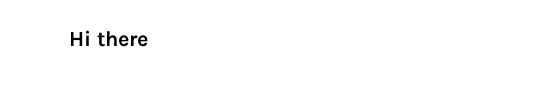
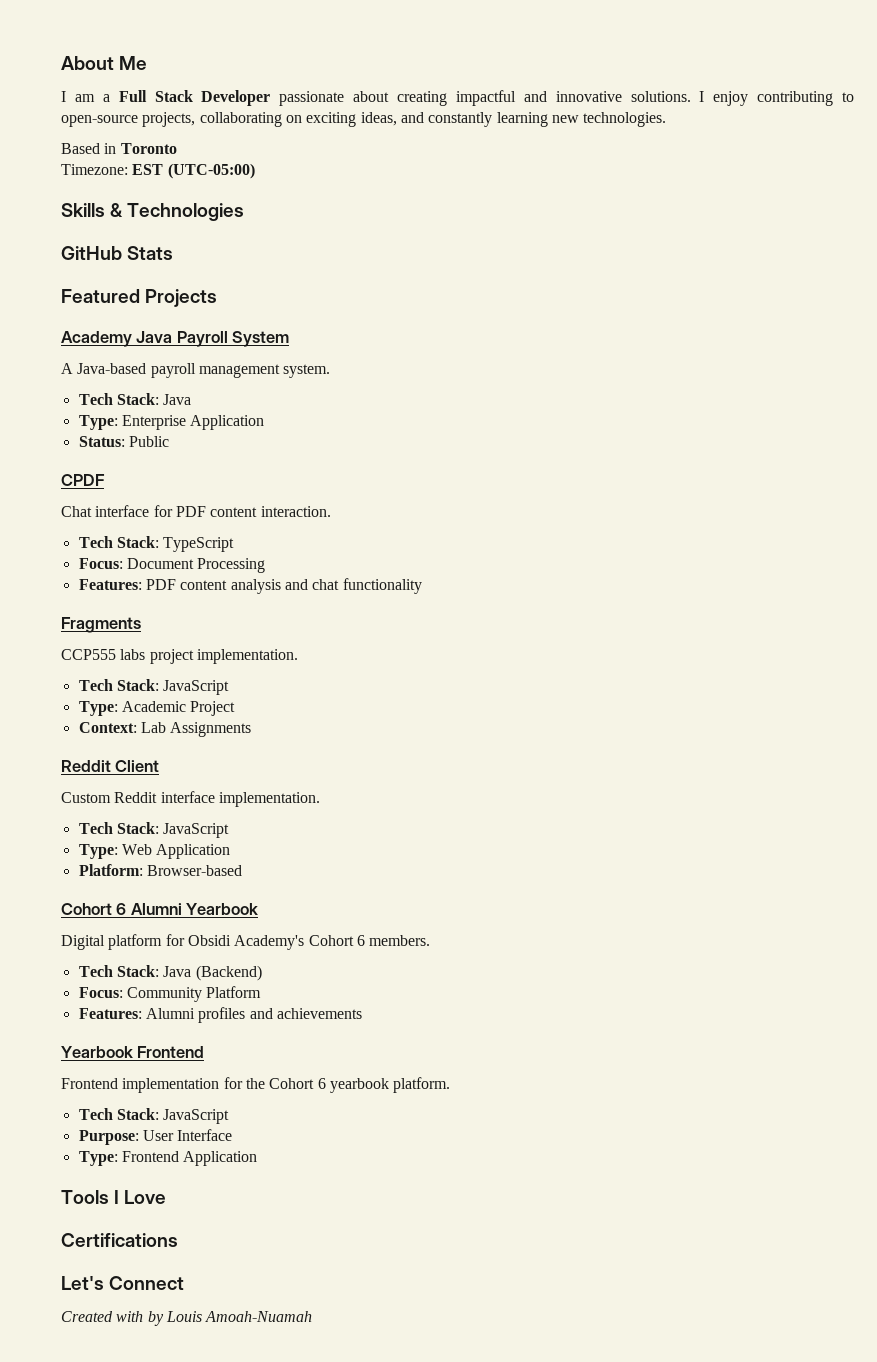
- Hi there
+ About Me
+ I am a Full Stack Developer passionate about creating impactful and innovative solutions. I enjoy contributing to open-source projects, collaborating on exciting ideas, and constantly learning new technologies.
+ Based in Toronto
+ Timezone: EST (UTC-05:00)
+ Skills & Technologies
+ GitHub Stats
+ Featured Projects
+ Academy Java Payroll System
+ A Java-based payroll management system.
+ Tech Stack: Java
+ Type: Enterprise Application
+ Status: Public
+ CPDF
+ Chat interface for PDF content interaction.
+ Tech Stack: TypeScript
+ Focus: Document Processing
+ Features: PDF content analysis and chat functionality
+ Fragments
+ CCP555 labs project implementation.
+ Tech Stack: JavaScript
+ Type: Academic Project
+ Context: Lab Assignments
+ Reddit Client
+ Custom Reddit interface implementation.
+ Tech Stack: JavaScript
+ Type: Web Application
+ Platform: Browser-based
+ Cohort 6 Alumni Yearbook
+ Digital platform for Obsidi Academy's Cohort 6 members.
+ Tech Stack: Java (Backend)
+ Focus: Community Platform
+ Features: Alumni profiles and achievements
+ Yearbook Frontend
+ Frontend implementation for the Cohort 6 yearbook platform.
+ Tech Stack: JavaScript
+ Purpose: User Interface
+ Type: Frontend Application
+ Tools I Love
+ Certifications
+ Let's Connect
+ Created with by Louis Amoah-Nuamah

